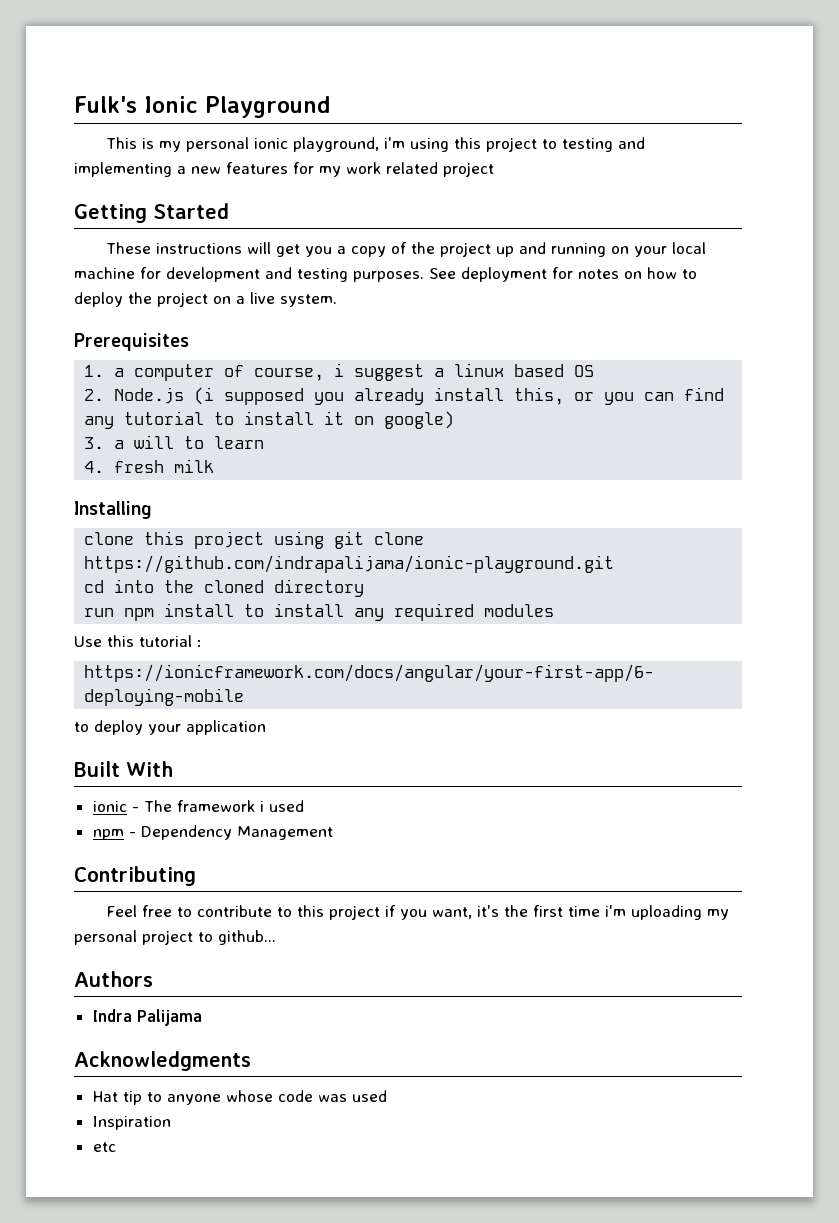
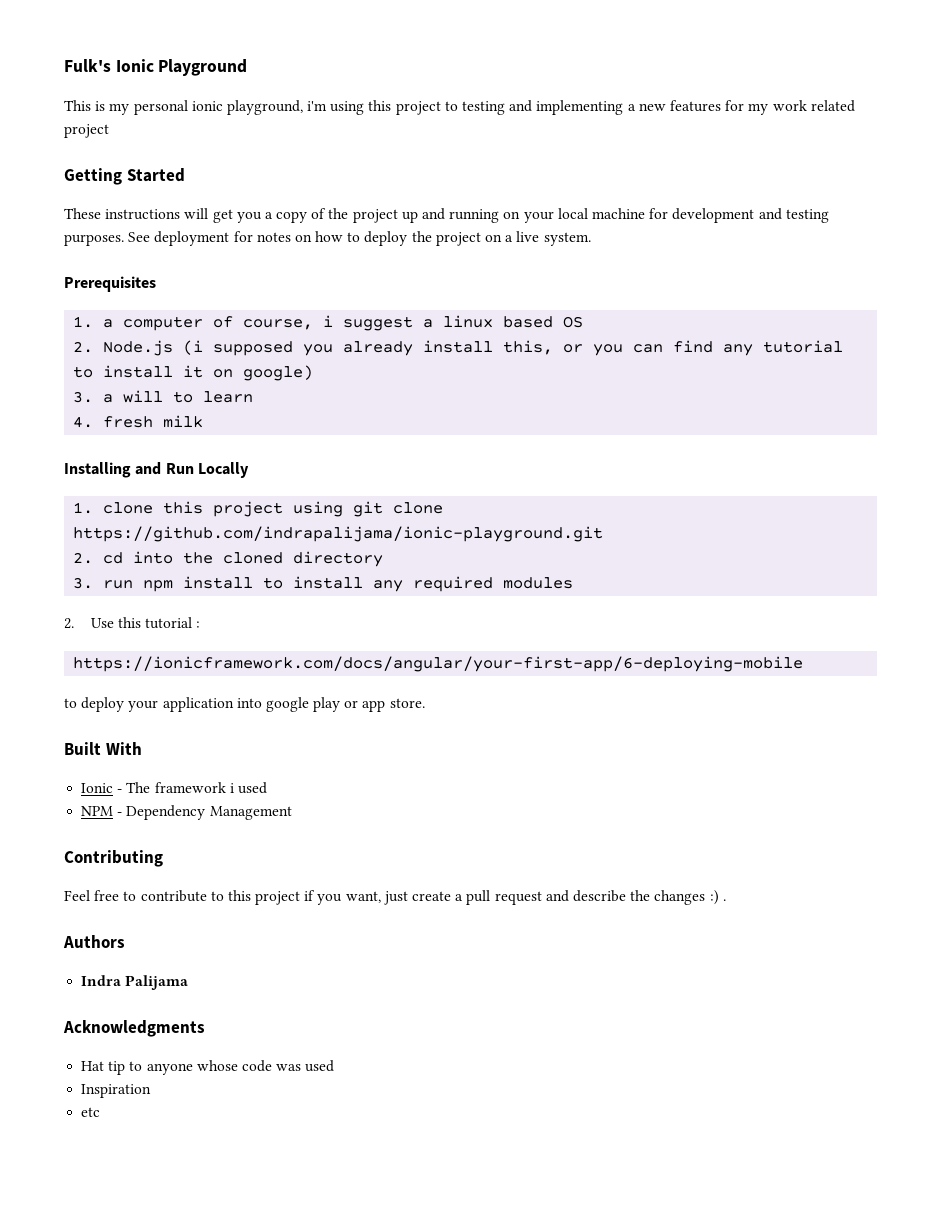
- Installing
- clone this project using git clone https://github.com/indrapalijama/ionic-playground.git
+ Installing and Run Locally
+ 1. clone this project using git clone https://github.com/indrapalijama/ionic-playground.git
- cd into the cloned directory
+ 2. cd into the cloned directory
- run npm install to install any required modules
+ 3. run npm install to install any required modules
- Use this tutorial :
+ 2. Use this tutorial :
- to deploy your application
+ to deploy your application into google play or app store.
- ionic - The framework i used
+ Ionic - The framework i used
- npm - Dependency Management
+ NPM - Dependency Management
- Feel free to contribute to this project if you want, it's the first time i'm uploading my personal project to github...
+ Feel free to contribute to this project if you want, just create a pull request and describe the changes :) .

